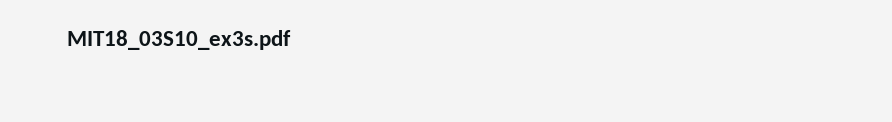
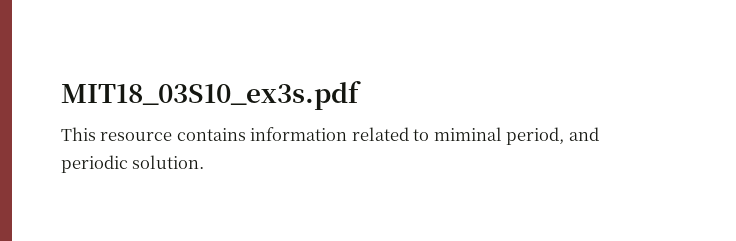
+ This resource contains information related to miminal period, and periodic solution.

